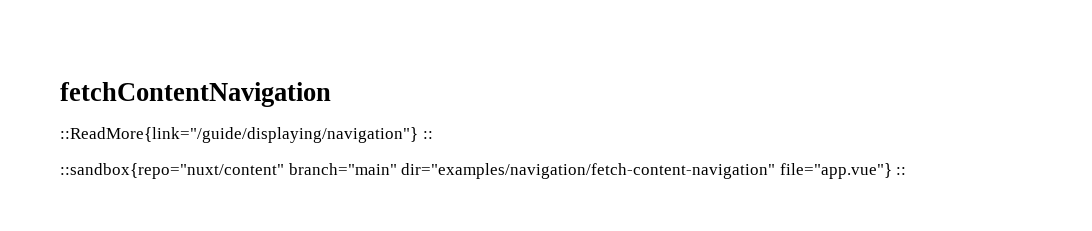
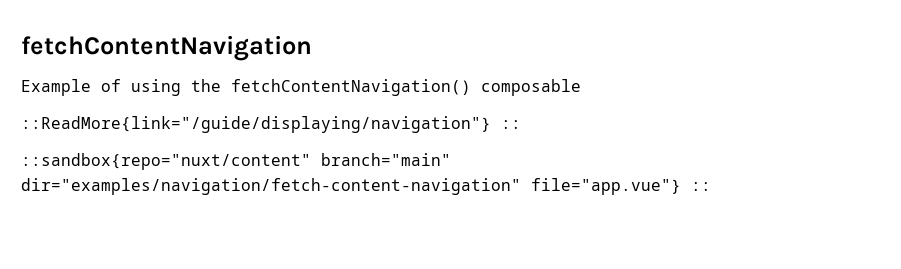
+ Example of using the fetchContentNavigation() composable

